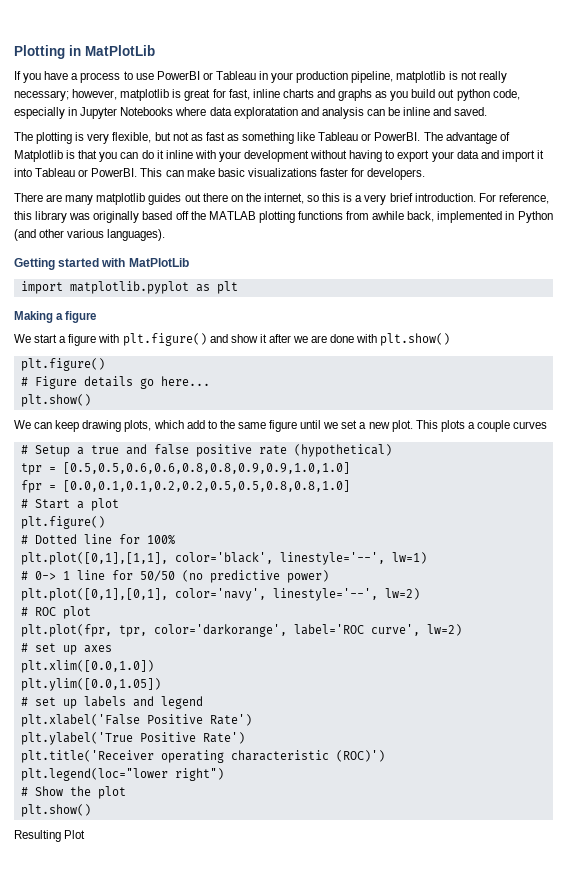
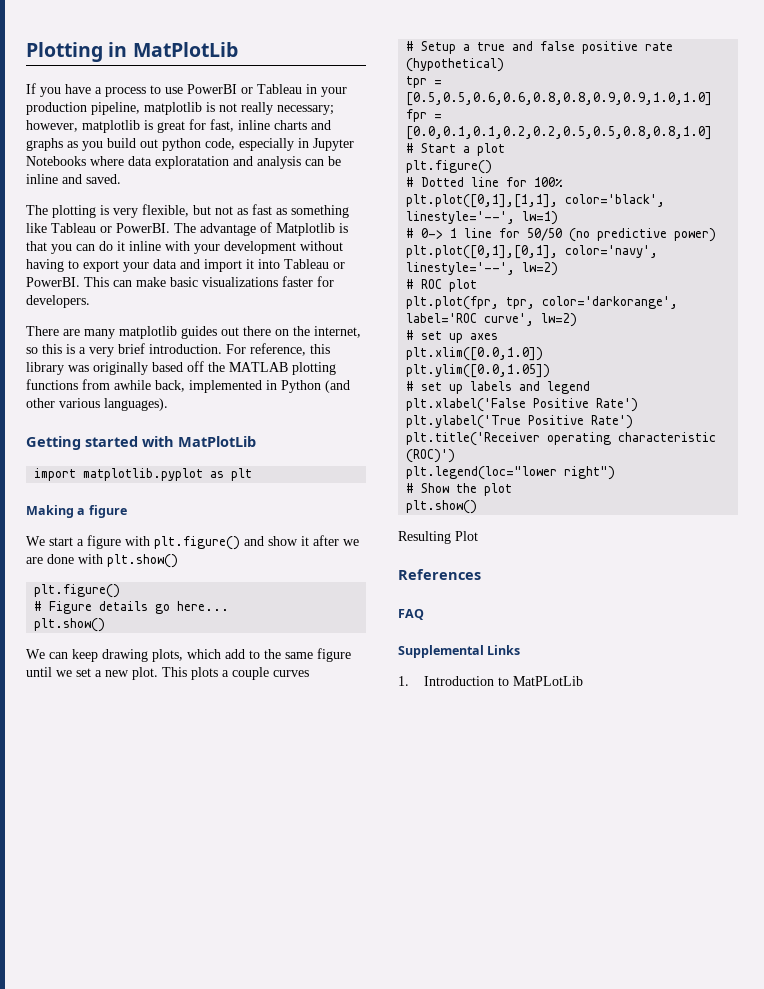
+ References
+ FAQ
+ Supplemental Links
+ 1. Introduction to MatPLotLib

